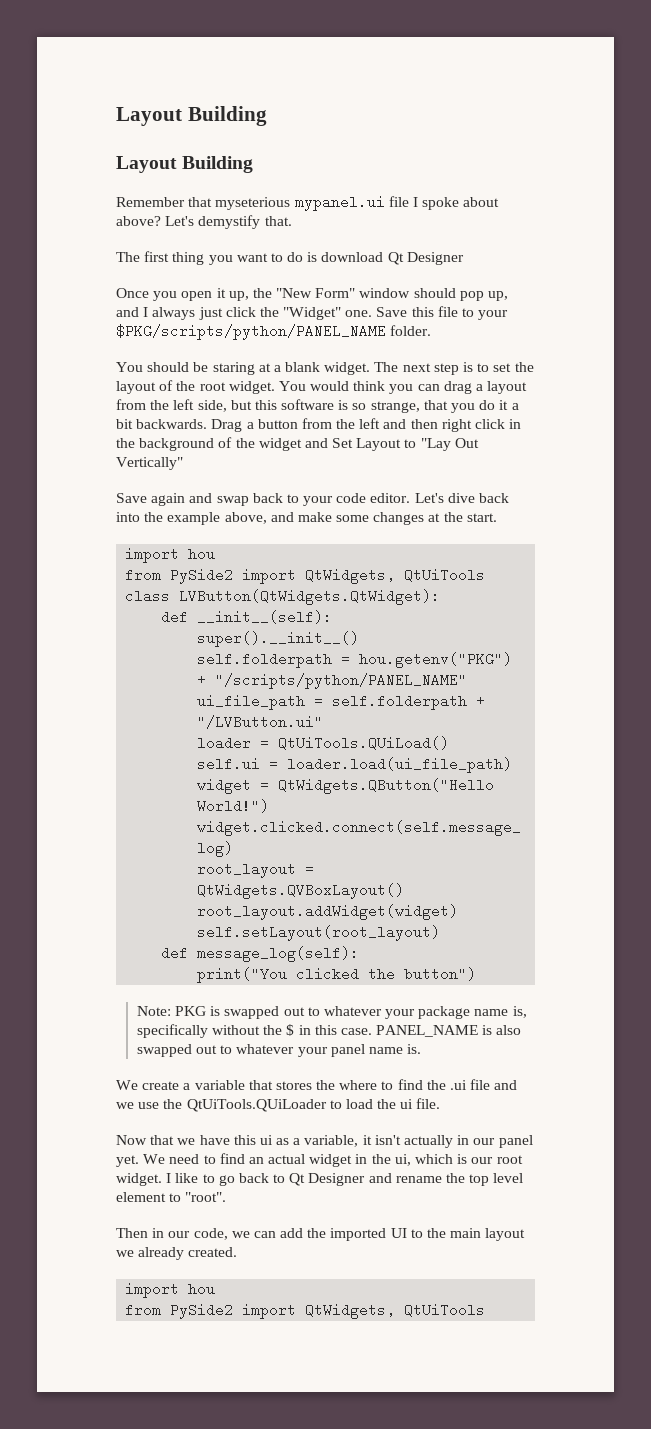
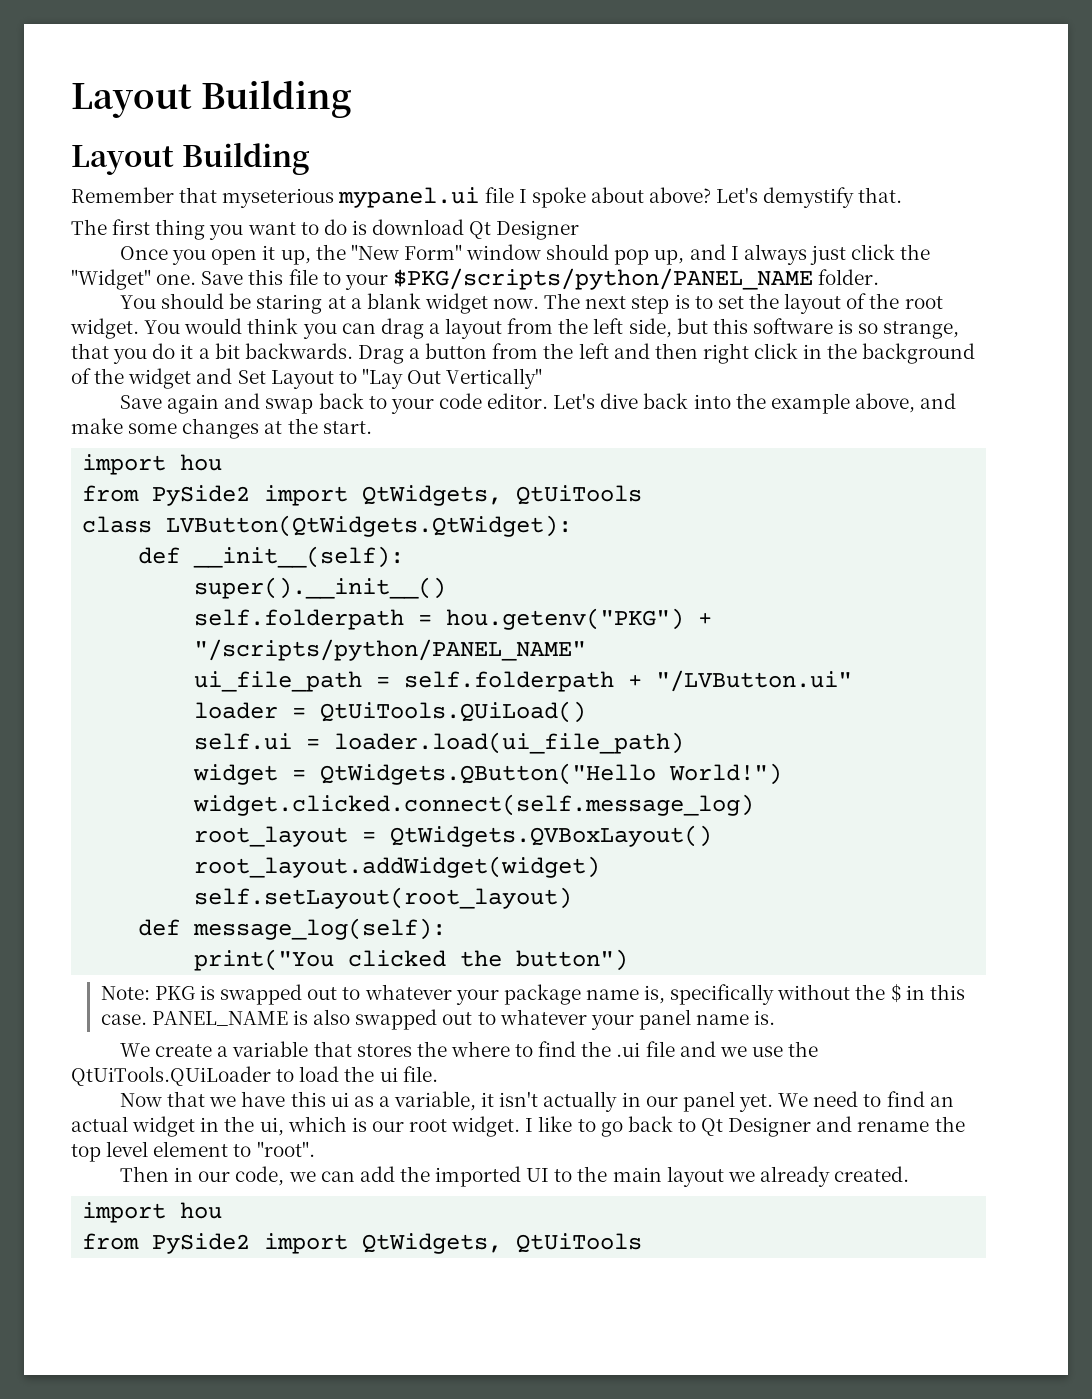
- You should be staring at a blank widget.
+ You should be staring at a blank widget now.

